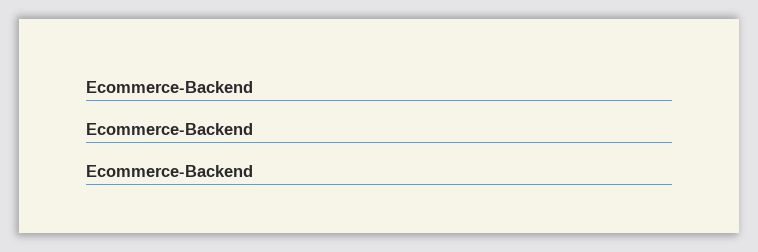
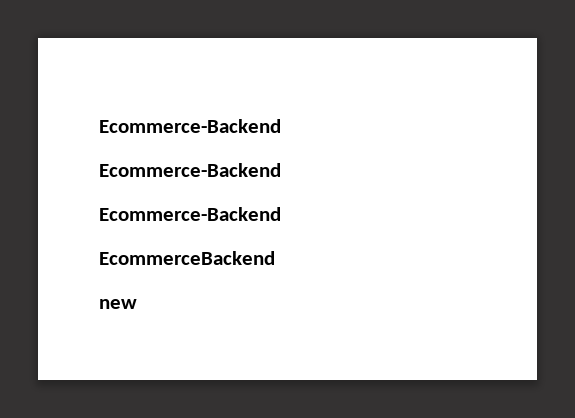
+ EcommerceBackend
+ new

